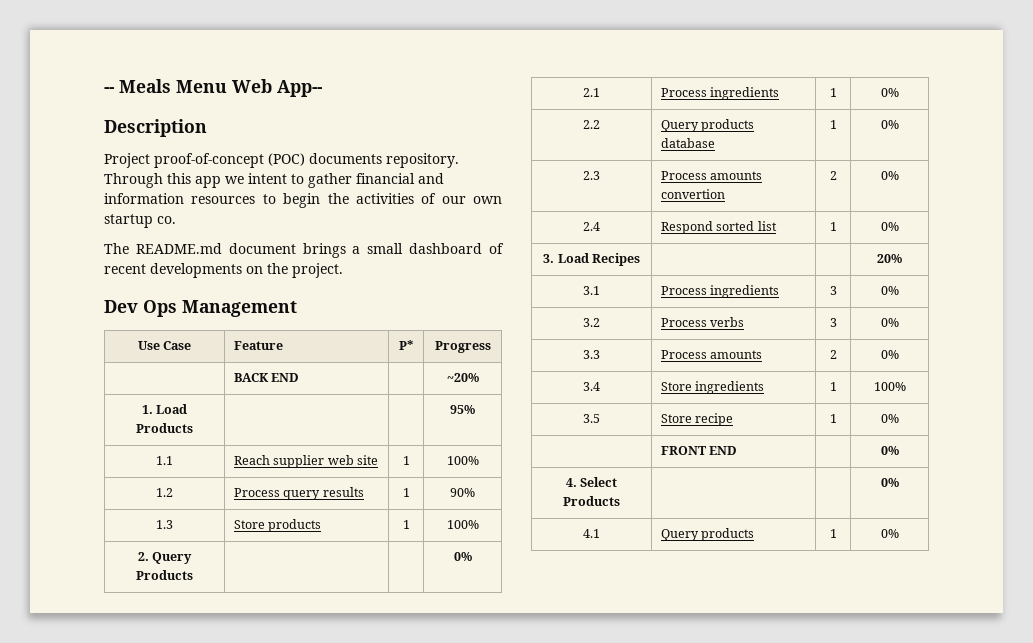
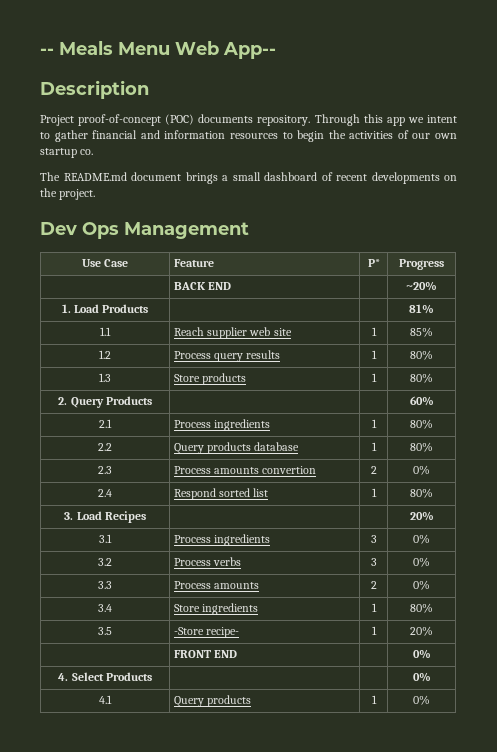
- 1. Load Products | | | 95%
+ 1. Load Products | | | 81%
- 1.1 | Reach supplier web site | 1 | 100%
+ 1.1 | Reach supplier web site | 1 | 85%
- 1.2 | Process query results | 1 | 90%
+ 1.2 | Process query results | 1 | 80%
- 1.3 | Store products | 1 | 100%
+ 1.3 | Store products | 1 | 80%
- 2. Query Products | | | 0%
+ 2. Query Products | | | 60%
- 2.1 | Process ingredients | 1 | 0%
+ 2.1 | Process ingredients | 1 | 80%
- 2.2 | Query products database | 1 | 0%
+ 2.2 | Query products database | 1 | 80%
- 2.4 | Respond sorted list | 1 | 0%
+ 2.4 | Respond sorted list | 1 | 80%
- 3.4 | Store ingredients | 1 | 100%
+ 3.4 | Store ingredients | 1 | 80%
- 3.5 | Store recipe | 1 | 0%
+ 3.5 | -Store recipe- | 1 | 20%

